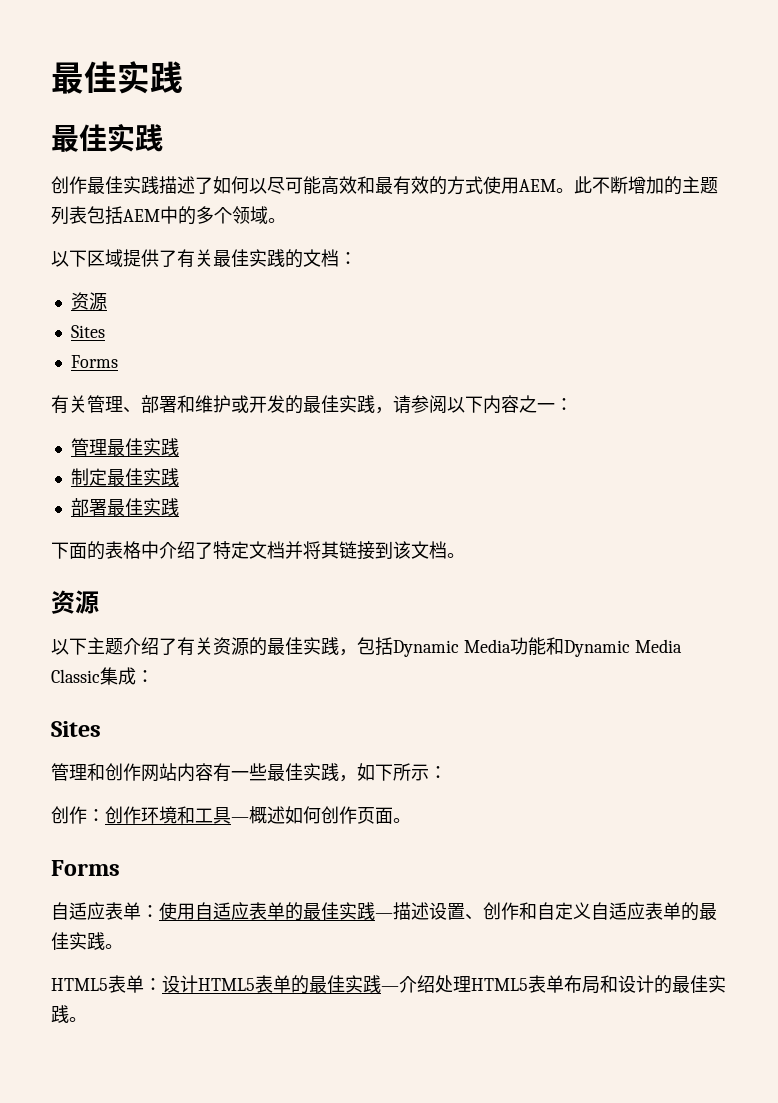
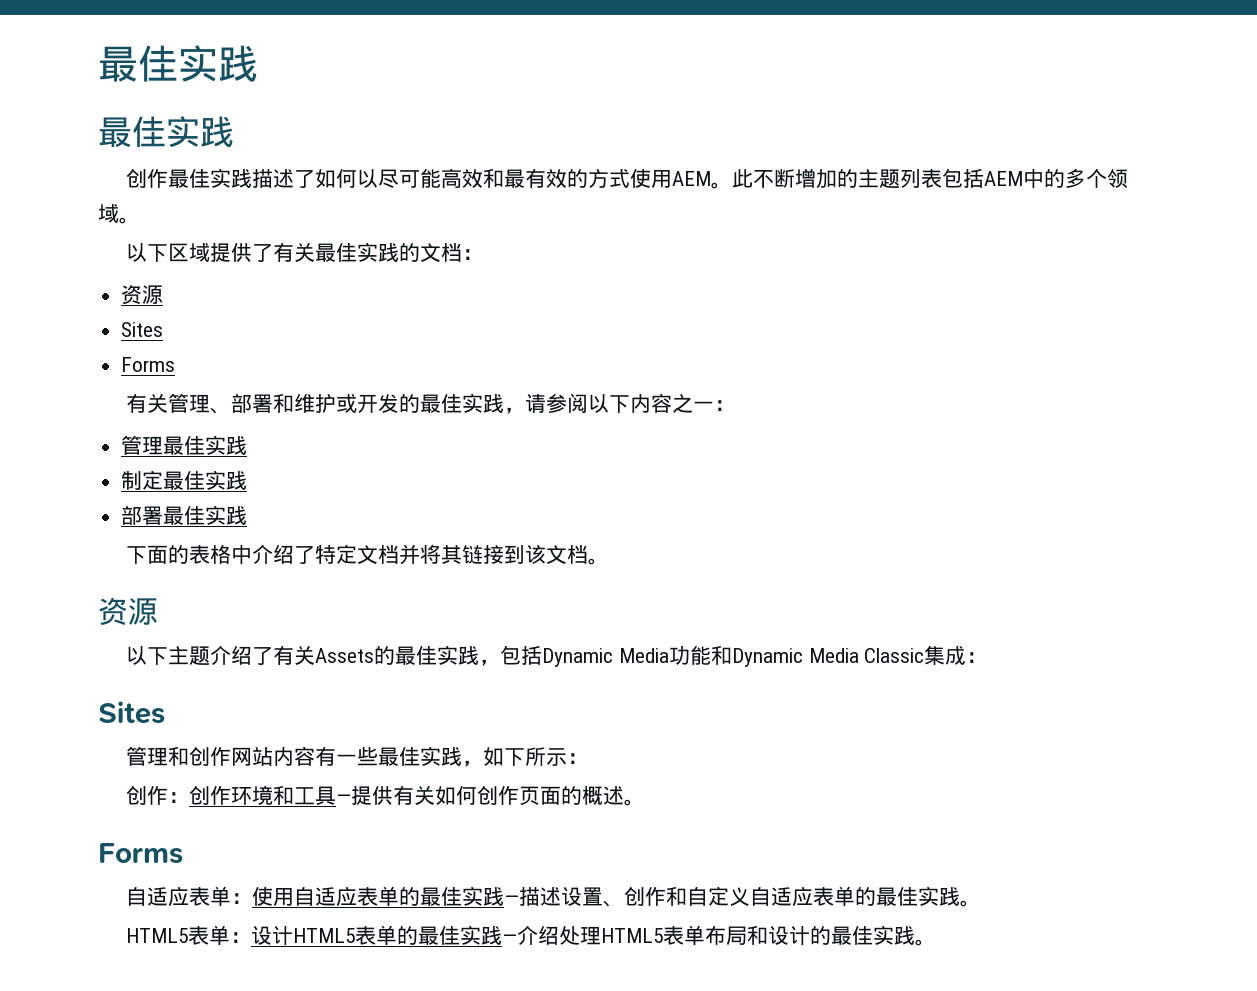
- 以下主题介绍了有关资源的最佳实践，包括Dynamic Media功能和Dynamic Media Classic集成：
+ 以下主题介绍了有关Assets的最佳实践，包括Dynamic Media功能和Dynamic Media Classic集成：
- 创作：创作环境和工具—概述如何创作页面。
+ 创作：创作环境和工具—提供有关如何创作页面的概述。

